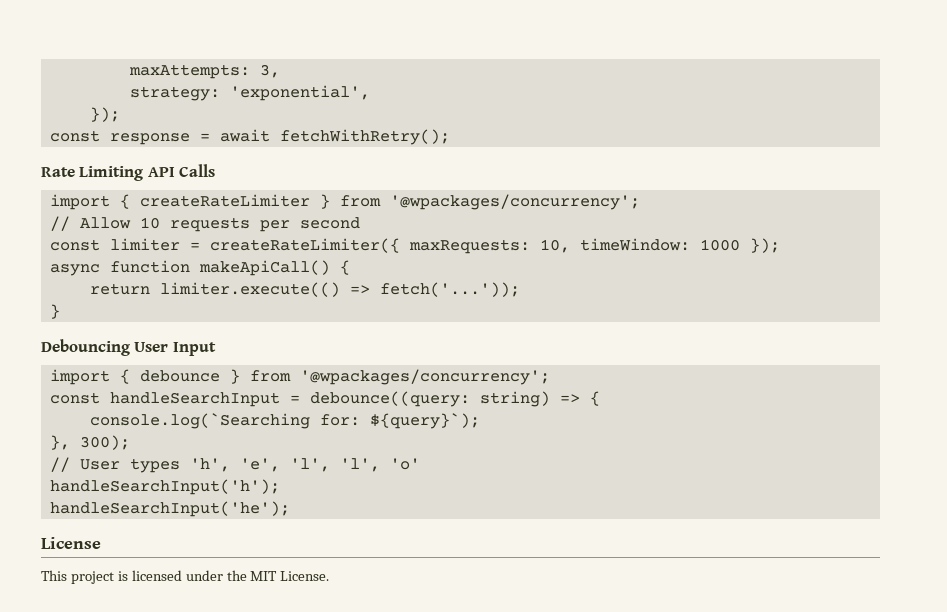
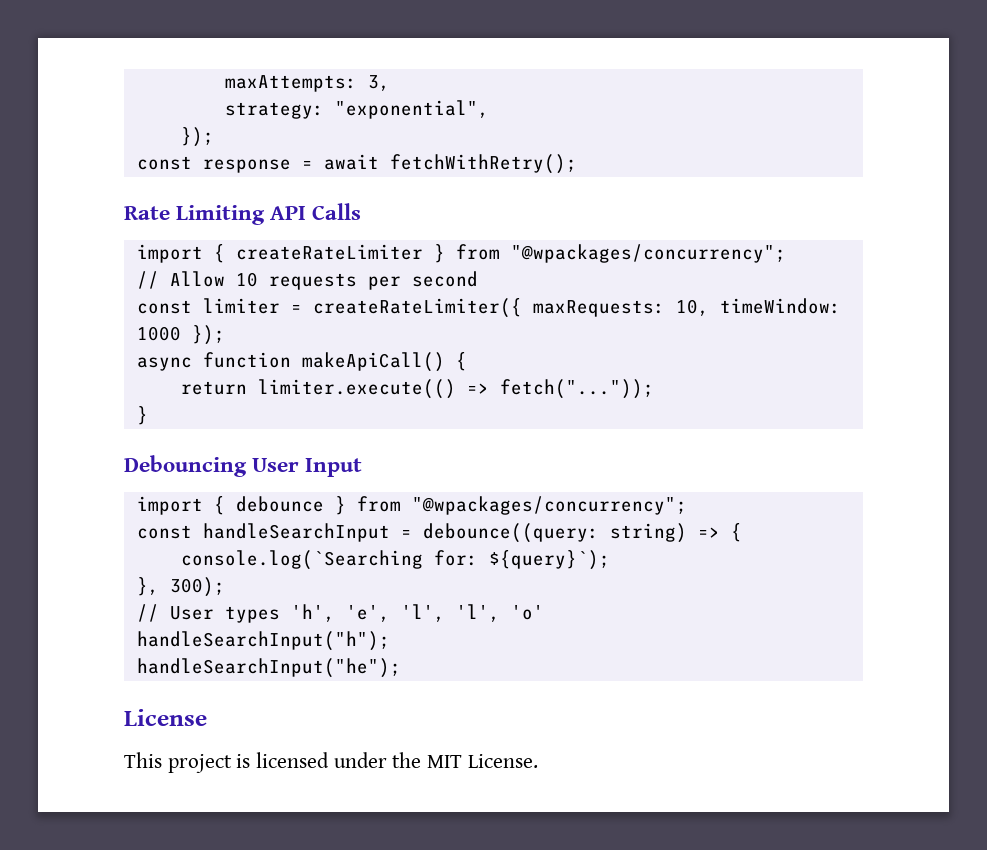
- strategy: 'exponential',
+ strategy: "exponential",
- import { createRateLimiter } from '@wpackages/concurrency';
+ import { createRateLimiter } from "@wpackages/concurrency";
- return limiter.execute(() => fetch('...'));
+ return limiter.execute(() => fetch("..."));
- import { debounce } from '@wpackages/concurrency';
+ import { debounce } from "@wpackages/concurrency";
- handleSearchInput('h');
- handleSearchInput('he');
+ handleSearchInput("h");
+ handleSearchInput("he");

